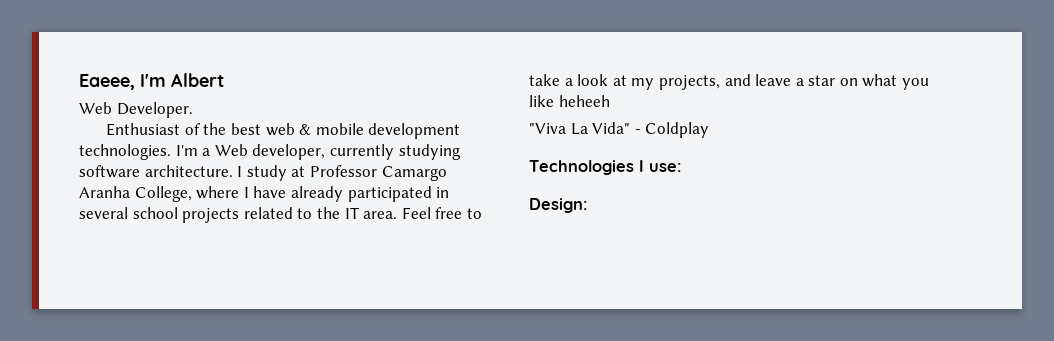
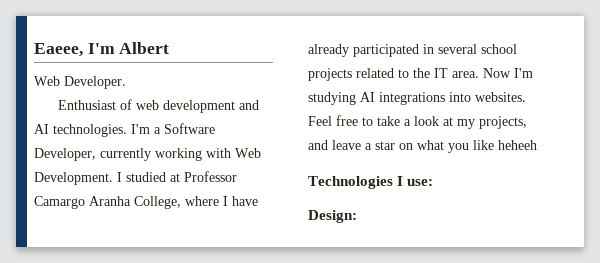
- Enthusiast of the best web & mobile development technologies. I'm a Web developer, currently studying software architecture. I study at Professor Camargo Aranha College, where I have already participated in several school projects related to the IT area.
+ Enthusiast of web development and AI technologies. I'm a Software Developer, currently working with Web Development. I studied at Professor Camargo Aranha College, where I have already participated in several school projects related to the IT area.
+ Now I'm studying AI integrations into websites.
- "Viva La Vida" - Coldplay

